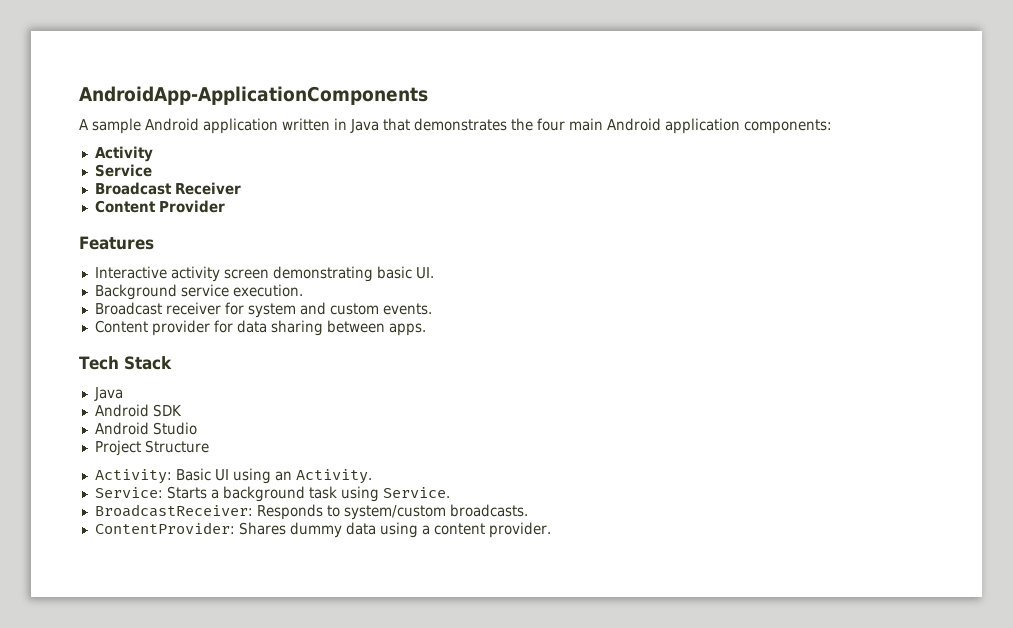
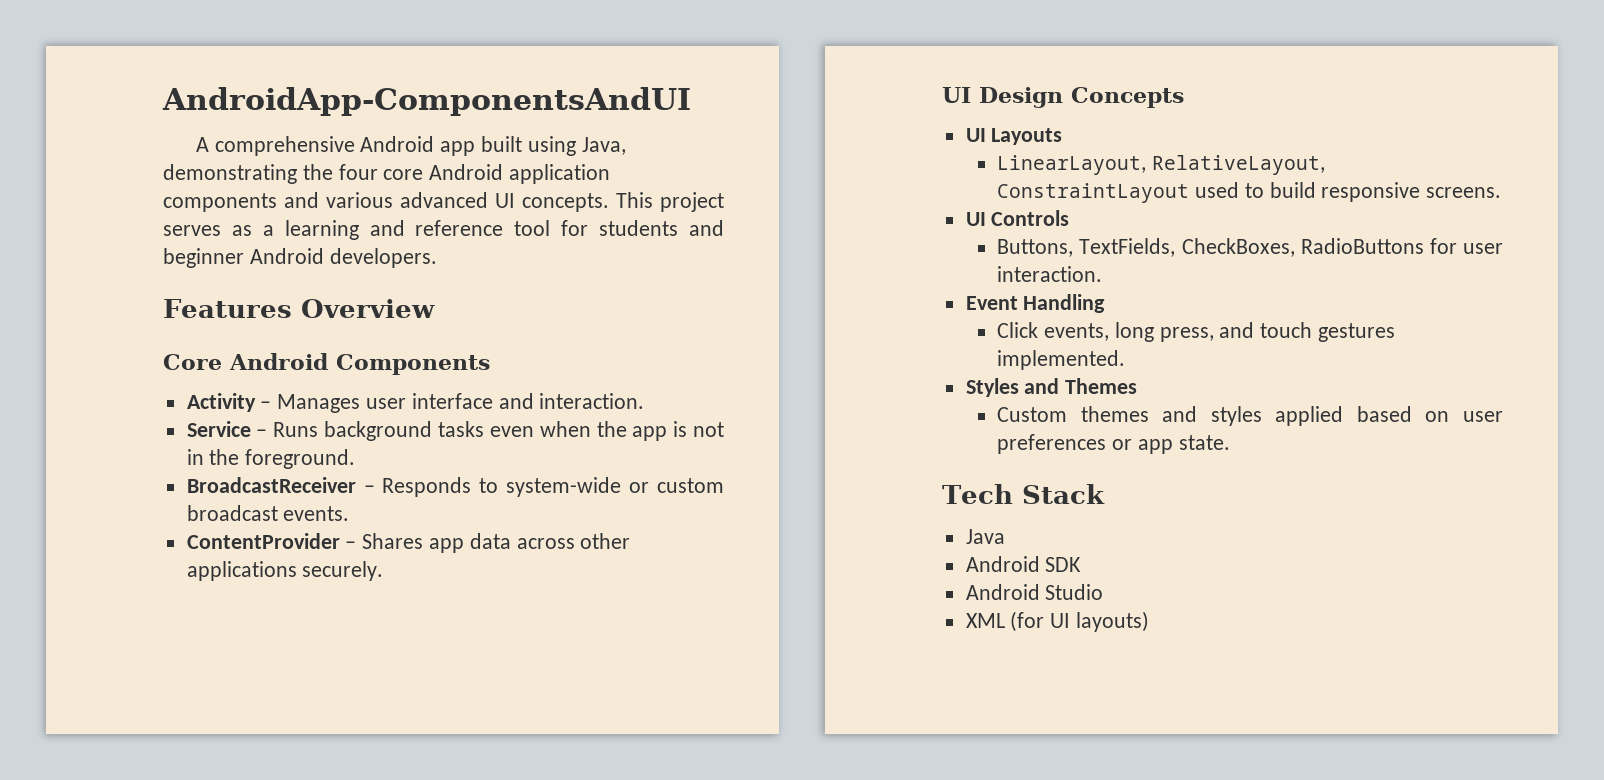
- AndroidApp-ApplicationComponents
+ AndroidApp-ComponentsAndUI
- A sample Android application written in Java that demonstrates the four main Android application components:
- Activity
- Service
- Broadcast Receiver
- Content Provider
- Features
- Interactive activity screen demonstrating basic UI.
- Background service execution.
- Broadcast receiver for system and custom events.
- Content provider for data sharing between apps.
+ A comprehensive Android app built using Java, demonstrating the four core Android application components and various advanced UI concepts. This project serves as a learning and reference tool for students and beginner Android developers.
+ Features Overview
+ Core Android Components
+ Activity – Manages user interface and interaction.
+ Service – Runs background tasks even when the app is not in the foreground.
+ BroadcastReceiver – Responds to system-wide or custom broadcast events.
+ ContentProvider – Shares app data across other applications securely.
+ UI Design Concepts
+ UI Layouts
+ LinearLayout, RelativeLayout, ConstraintLayout used to build responsive screens.
+ UI Controls
+ Buttons, TextFields, CheckBoxes, RadioButtons for user interaction.
+ Event Handling
+ Click events, long press, and touch gestures implemented.
+ Styles and Themes
+ Custom themes and styles applied based on user preferences or app state.
- Project Structure
- Activity: Basic UI using an Activity.
- Service: Starts a background task using Service.
- BroadcastReceiver: Responds to system/custom broadcasts.
- ContentProvider: Shares dummy data using a content provider.
+ XML (for UI layouts)

